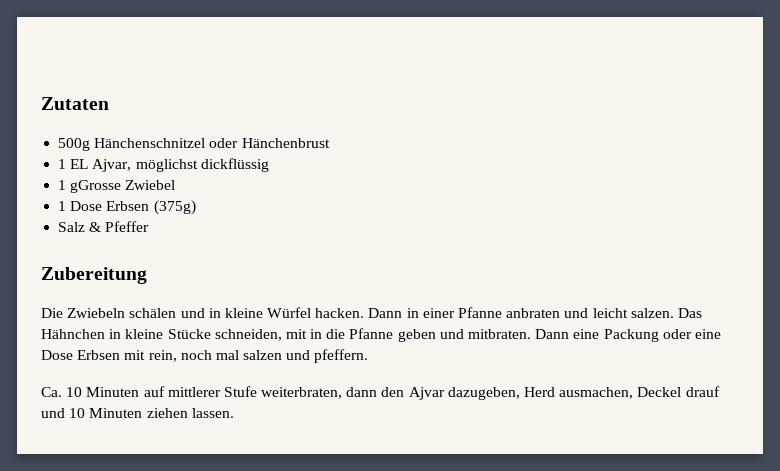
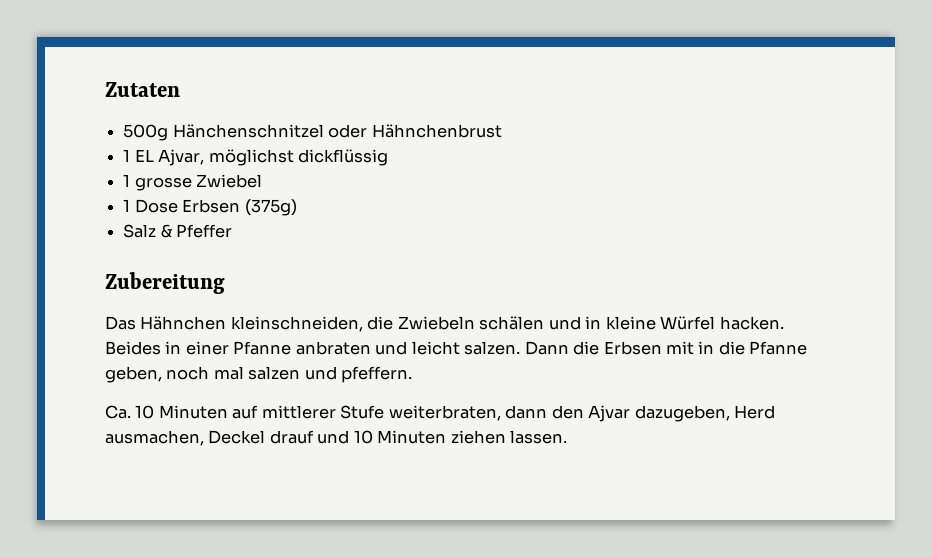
- 500g Hänchenschnitzel oder Hänchenbrust
+ 500g Hänchenschnitzel oder Hähnchenbrust
- 1 gGrosse Zwiebel
+ 1 grosse Zwiebel
- Die Zwiebeln schälen und in kleine Würfel hacken.
+ Das Hähnchen kleinschneiden, die Zwiebeln schälen und in kleine Würfel hacken.
- Dann in einer Pfanne anbraten und leicht salzen.
+ Beides in einer Pfanne anbraten und leicht salzen.
- Das Hähnchen in kleine Stücke schneiden, mit in die Pfanne geben und mitbraten. Dann eine Packung oder eine Dose Erbsen mit rein, noch mal salzen und pfeffern.
+ Dann die Erbsen mit in die Pfanne geben, noch mal salzen und pfeffern.

